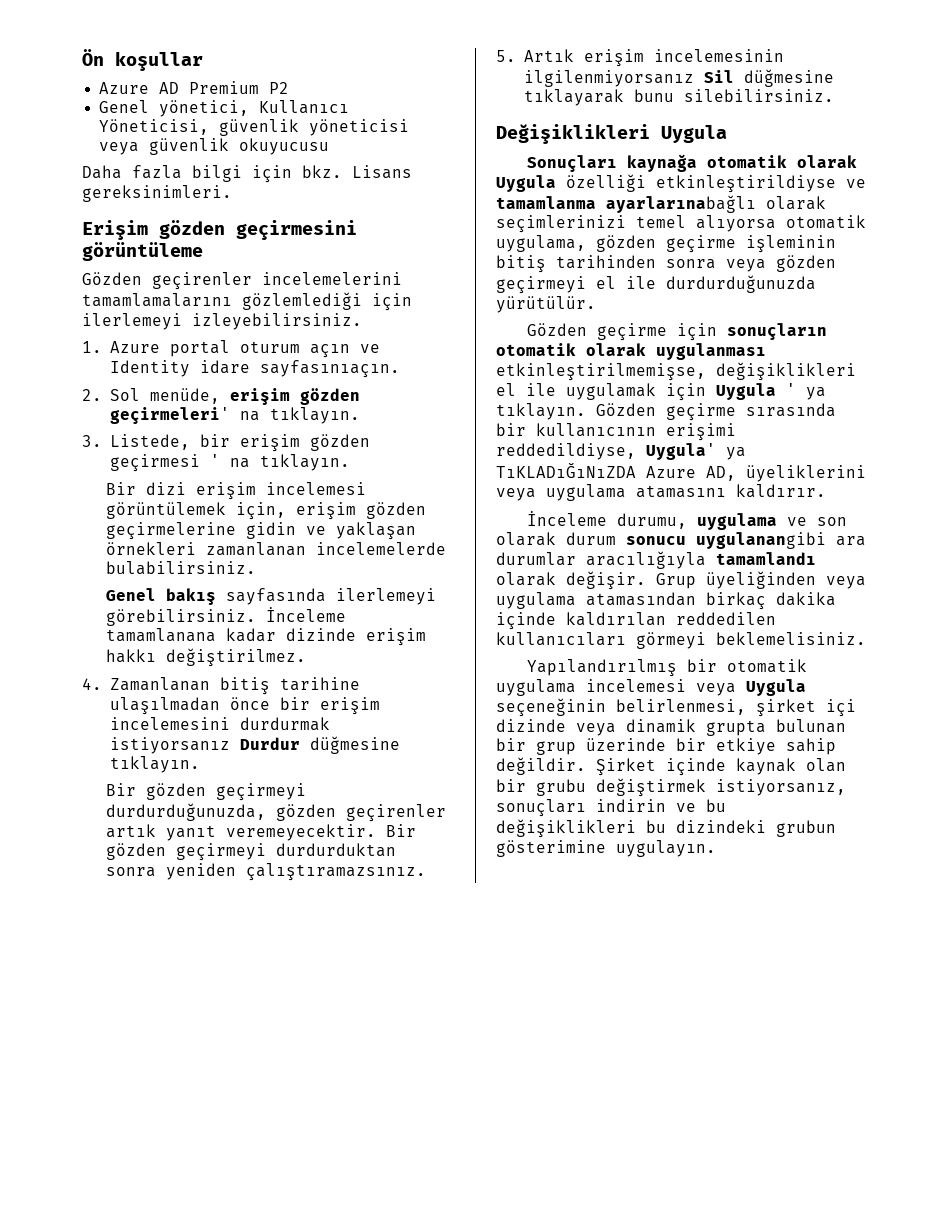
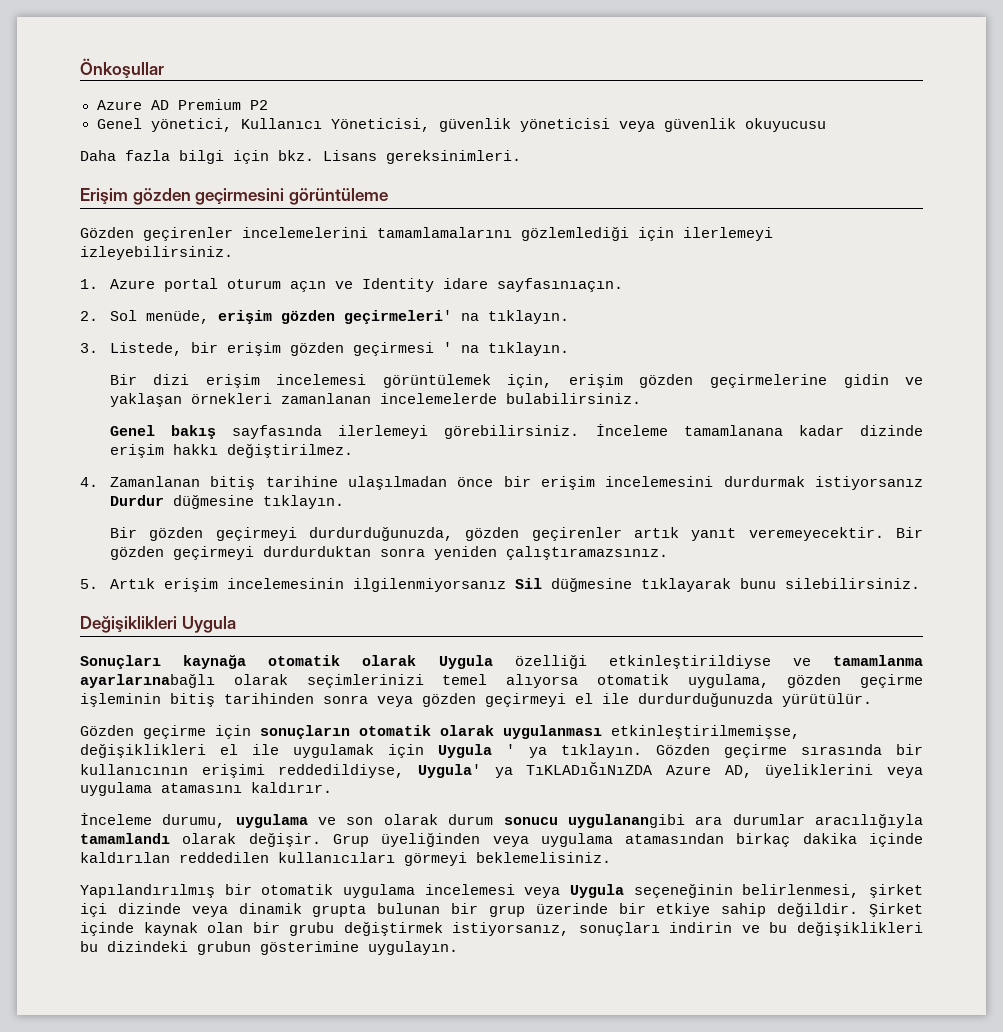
- Ön koşullar
+ Önkoşullar

